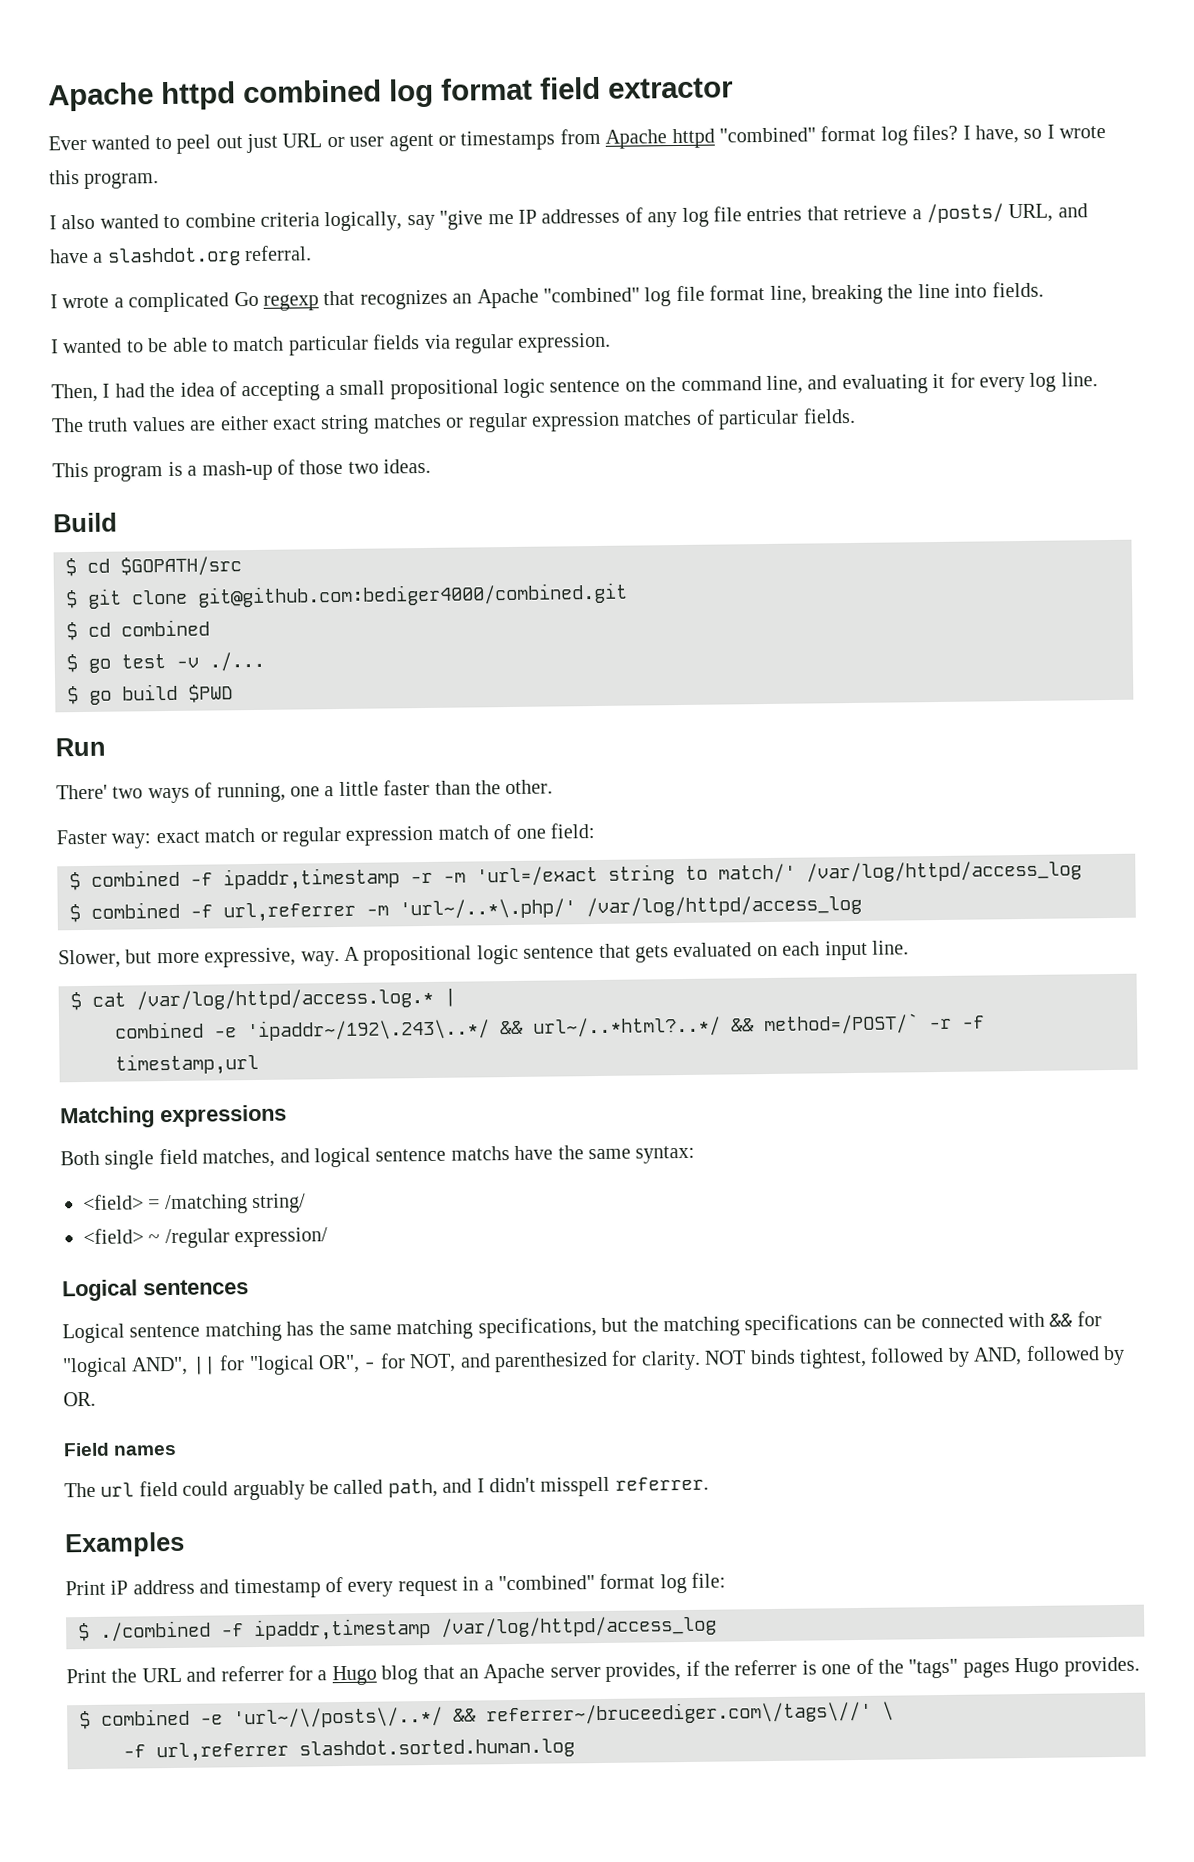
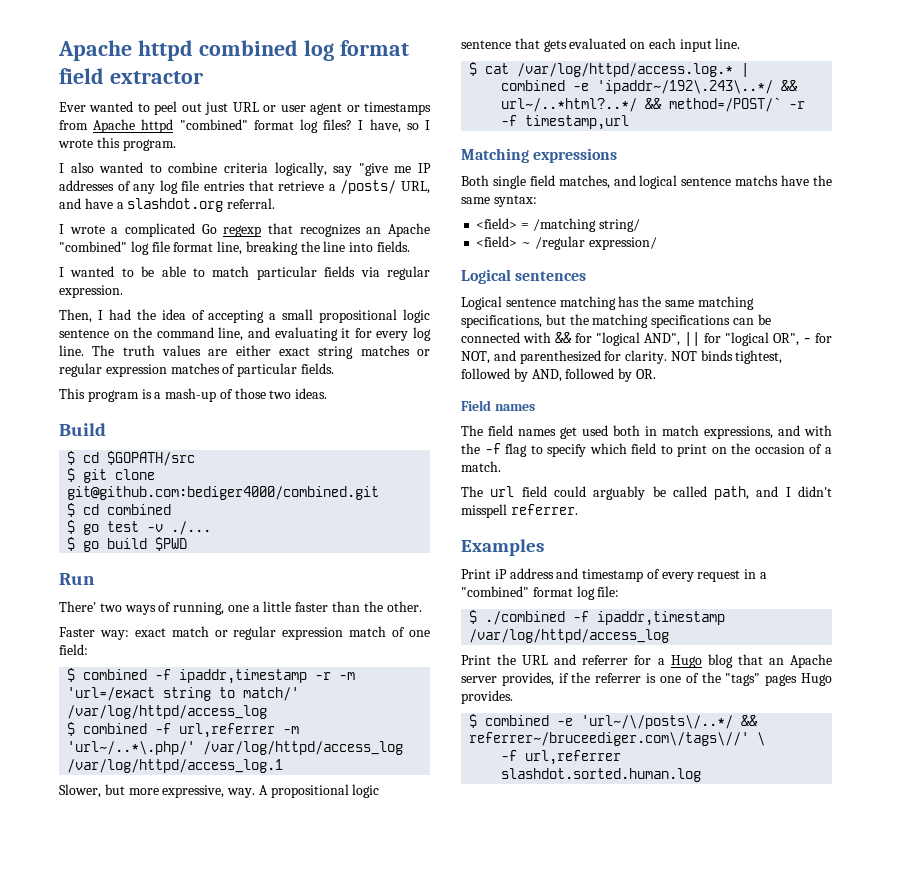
- $ combined -f url,referrer -m 'url~/..*\.php/' /var/log/httpd/access_log
+ $ combined -f url,referrer -m 'url~/..*\.php/' /var/log/httpd/access_log /var/log/httpd/access_log.1
+ The field names get used both in match expressions, and with the -f flag to specify which field to print on the occasion of a match.

